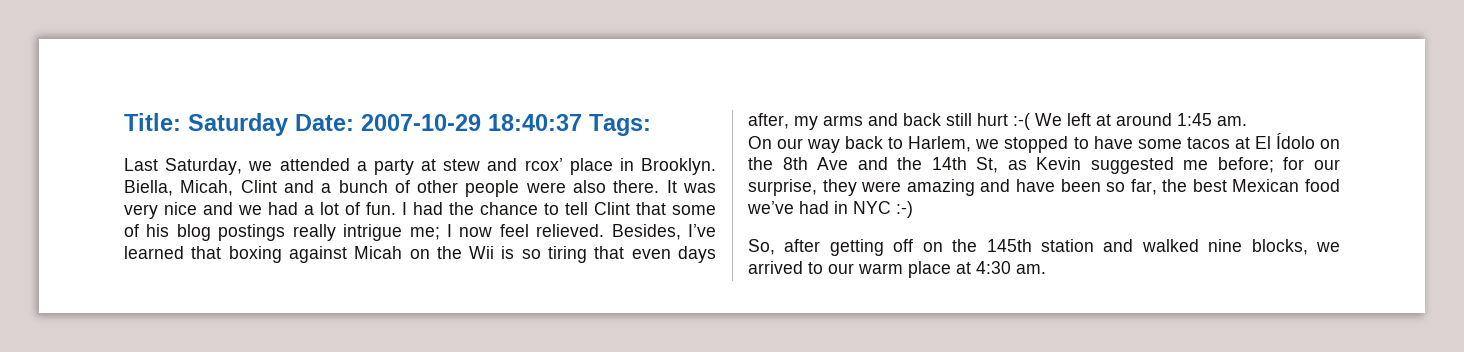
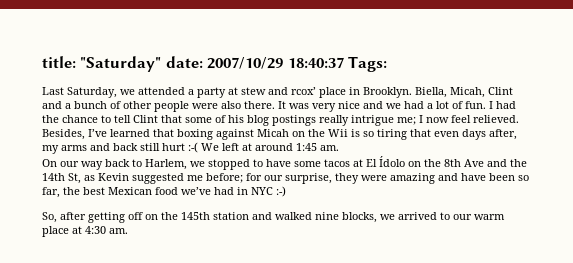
- Title: Saturday Date: 2007-10-29 18:40:37 Tags:
+ title: "Saturday" date: 2007/10/29 18:40:37 Tags:

